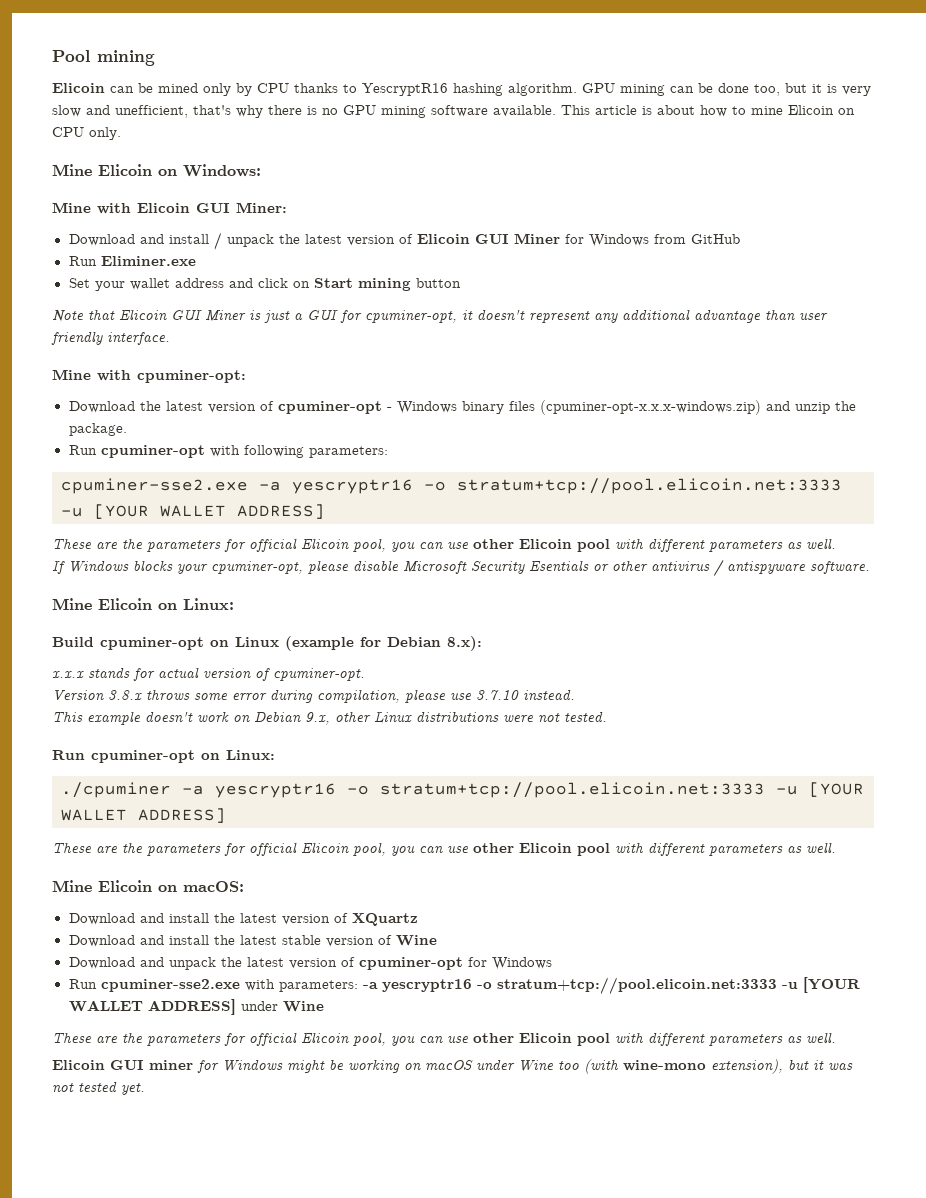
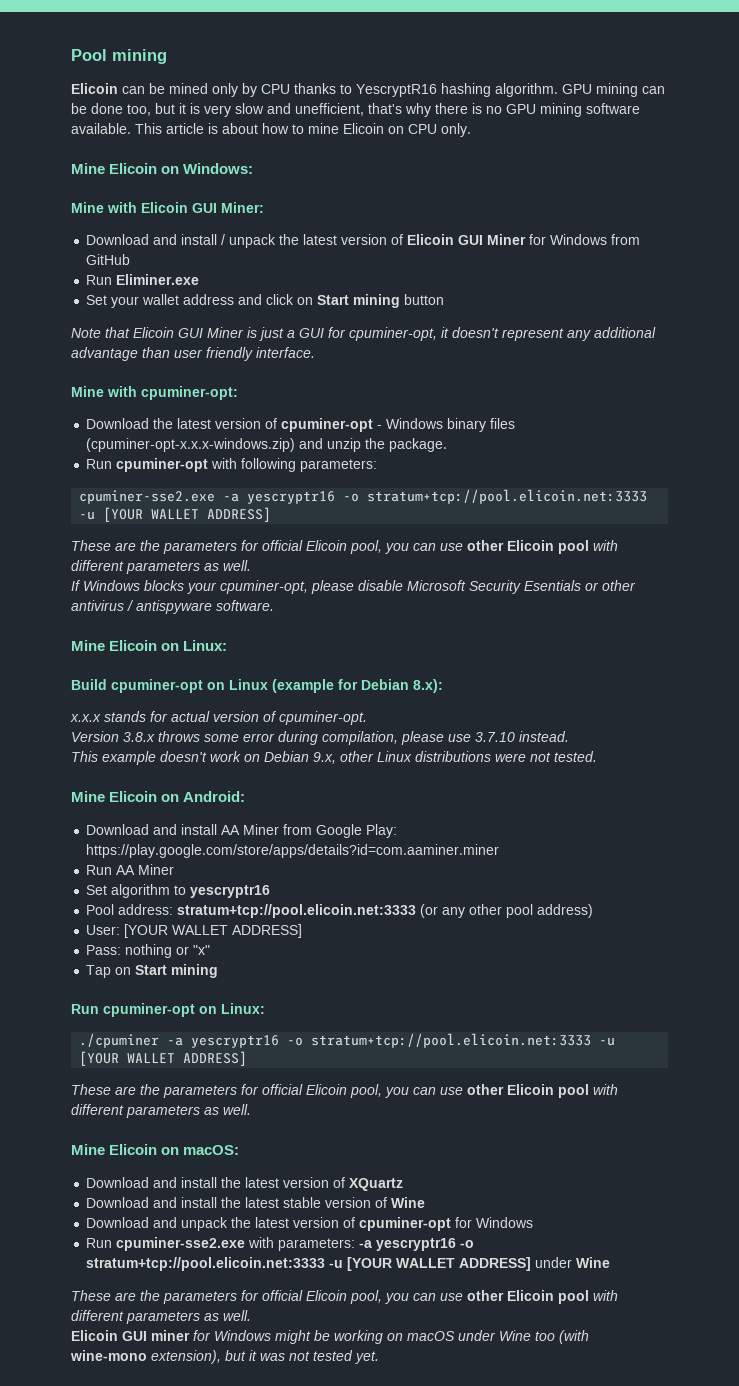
+ Mine Elicoin on Android:
+ Download and install AA Miner from Google Play: https://play.google.com/store/apps/details?id=com.aaminer.miner
+ Run AA Miner
+ Set algorithm to yescryptr16
+ Pool address: stratum+tcp://pool.elicoin.net:3333 (or any other pool address)
+ User: [YOUR WALLET ADDRESS]
+ Pass: nothing or "x"
+ Tap on Start mining

